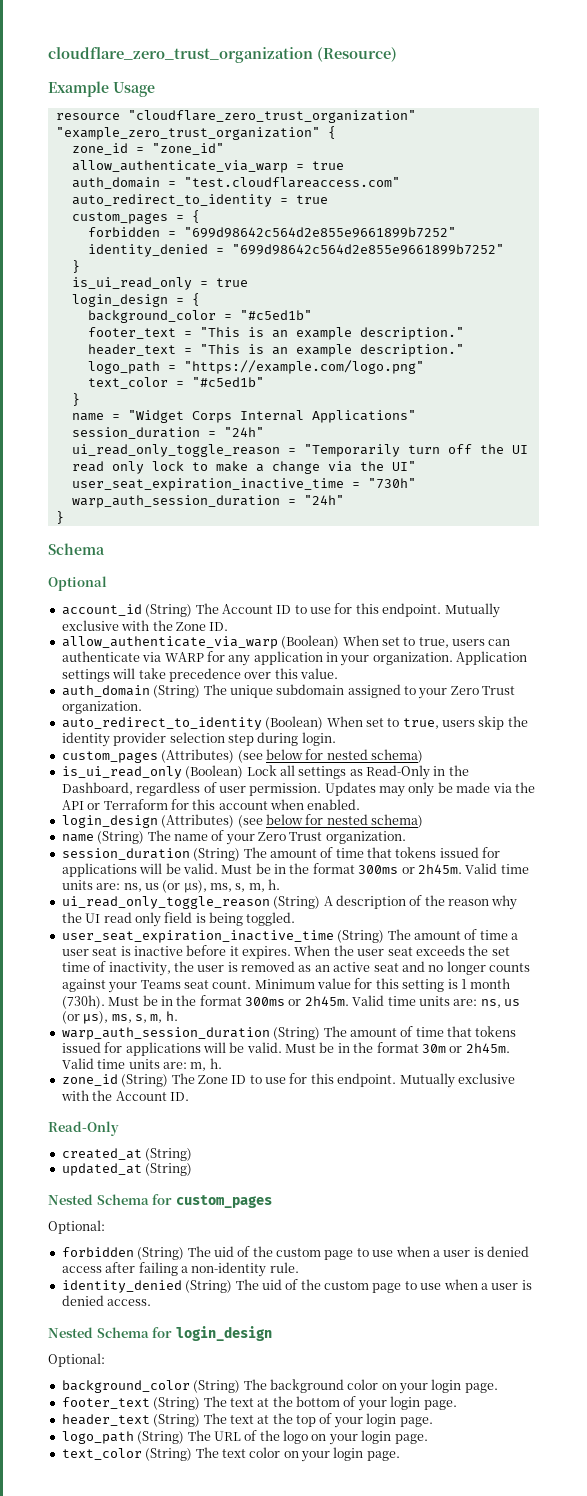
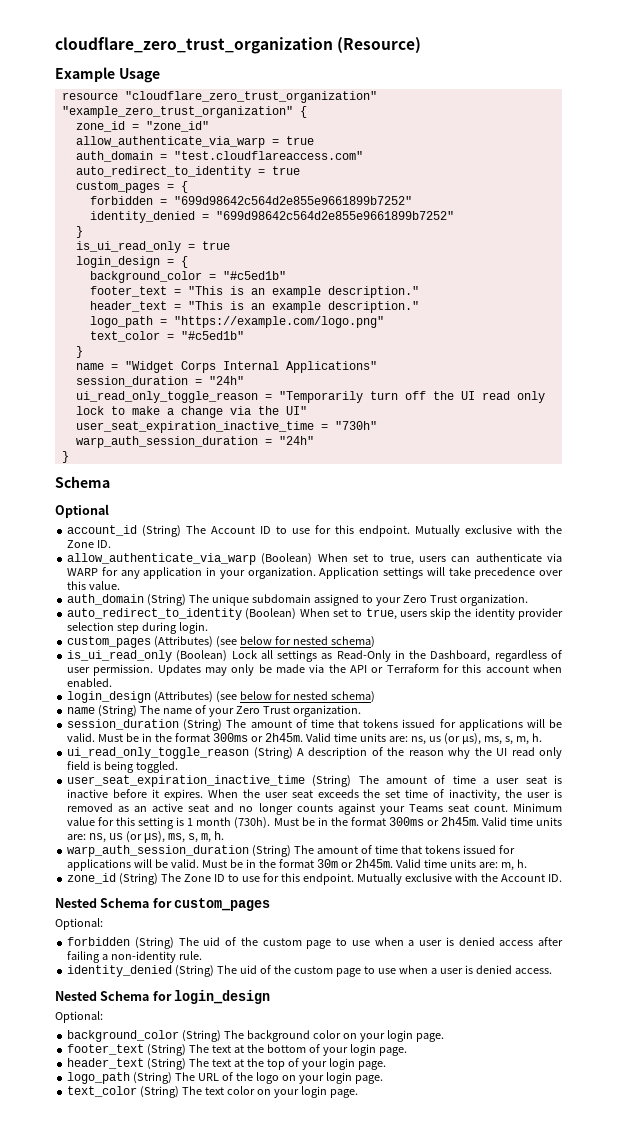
  Mutually exclusive with the Account ID.
- Read-Only
- created_at (String)
- updated_at (String)

